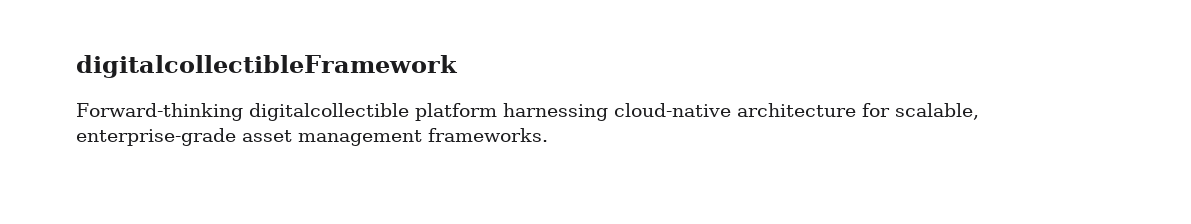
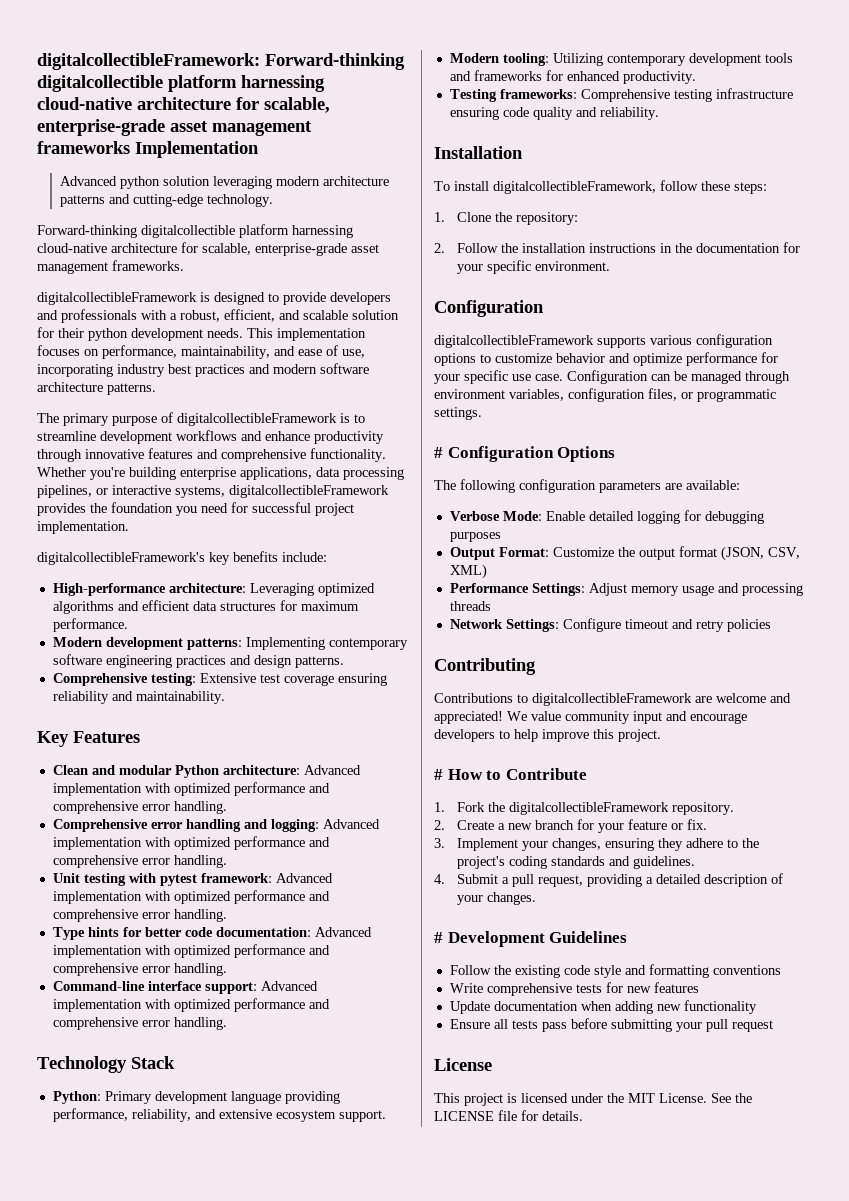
- digitalcollectibleFramework
+ digitalcollectibleFramework: Forward-thinking digitalcollectible platform harnessing cloud-native architecture for scalable, enterprise-grade asset management frameworks Implementation
+ Advanced python solution leveraging modern architecture patterns and cutting-edge technology.
+ digitalcollectibleFramework is designed to provide developers and professionals with a robust, efficient, and scalable solution for their python development needs. This implementation focuses on performance, maintainability, and ease of use, incorporating industry best practices and modern software architecture patterns.
+ The primary purpose of digitalcollectibleFramework is to streamline development workflows and enhance productivity through innovative features and comprehensive functionality. Whether you're building enterprise applications, data processing pipelines, or interactive systems, digitalcollectibleFramework provides the foundation you need for successful project implementation.
+ digitalcollectibleFramework's key benefits include:
+ High-performance architecture: Leveraging optimized algorithms and efficient data structures for maximum performance.
+ Modern development patterns: Implementing contemporary software engineering practices and design patterns.
+ Comprehensive testing: Extensive test coverage ensuring reliability and maintainability.
+ Key Features
+ Clean and modular Python architecture: Advanced implementation with optimized performance and comprehensive error handling.
+ Comprehensive error handling and logging: Advanced implementation with optimized performance and comprehensive error handling.
+ Unit testing with pytest framework: Advanced implementation with optimized performance and comprehensive error handling.
+ Type hints for better code documentation: Advanced implementation with optimized performance and comprehensive error handling.
+ Command-line interface support: Advanced implementation with optimized performance and comprehensive error handling.
+ Technology Stack
+ Python: Primary development language providing performance, reliability, and extensive ecosystem support.
+ Modern tooling: Utilizing contemporary development tools and frameworks for enhanced productivity.
+ Testing frameworks: Comprehensive testing infrastructure ensuring code quality and reliability.
+ Installation
+ To install digitalcollectibleFramework, follow these steps:
+ 1. Clone the repository:
+ 2. Follow the installation instructions in the documentation for your specific environment.
+ Configuration
+ digitalcollectibleFramework supports various configuration options to customize behavior and optimize performance for your specific use case. Configuration can be managed through environment variables, configuration files, or programmatic settings.
+ # Configuration Options
+ The following configuration parameters are available:
+ Verbose Mode: Enable detailed logging for debugging purposes
+ Output Format: Customize the output format (JSON, CSV, XML)
+ Performance Settings: Adjust memory usage and processing threads
+ Network Settings: Configure timeout and retry policies
+ Contributing
+ Contributions to digitalcollectibleFramework are welcome and appreciated! We value community input and encourage developers to help improve this project.
+ # How to Contribute
+ 1. Fork the digitalcollectibleFramework repository.
+ 2. Create a new branch for your feature or fix.
+ 3. Implement your changes, ensuring they adhere to the project's coding standards and guidelines.
+ 4. Submit a pull request, providing a detailed description of your changes.
+ # Development Guidelines
+ Follow the existing code style and formatting conventions
+ Write comprehensive tests for new features
+ Update documentation when adding new functionality
+ Ensure all tests pass before submitting your pull request
+ License
+ This project is licensed under the MIT License. See the LICENSE file for details.

